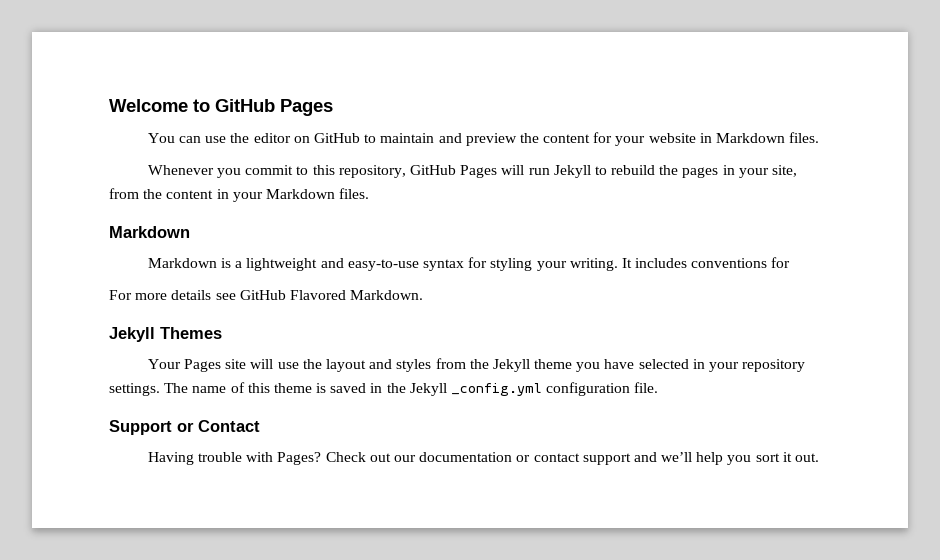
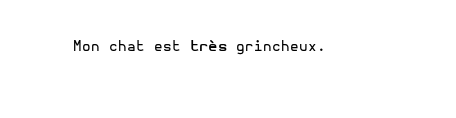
- Welcome to GitHub Pages
- You can use the editor on GitHub to maintain and preview the content for your website in Markdown files.
- Whenever you commit to this repository, GitHub Pages will run Jekyll to rebuild the pages in your site, from the content in your Markdown files.
- Markdown
- Markdown is a lightweight and easy-to-use syntax for styling your writing. It includes conventions for
- For more details see GitHub Flavored Markdown.
- Jekyll Themes
- Your Pages site will use the layout and styles from the Jekyll theme you have selected in your repository settings. The name of this theme is saved in the Jekyll _config.yml configuration file.
- Support or Contact
- Having trouble with Pages? Check out our documentation or contact support and we’ll help you sort it out.
+ Mon chat est très grincheux.

